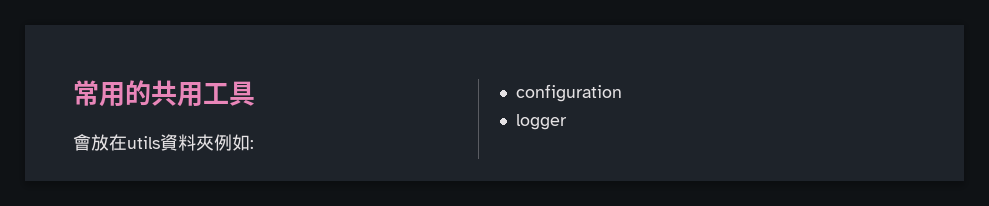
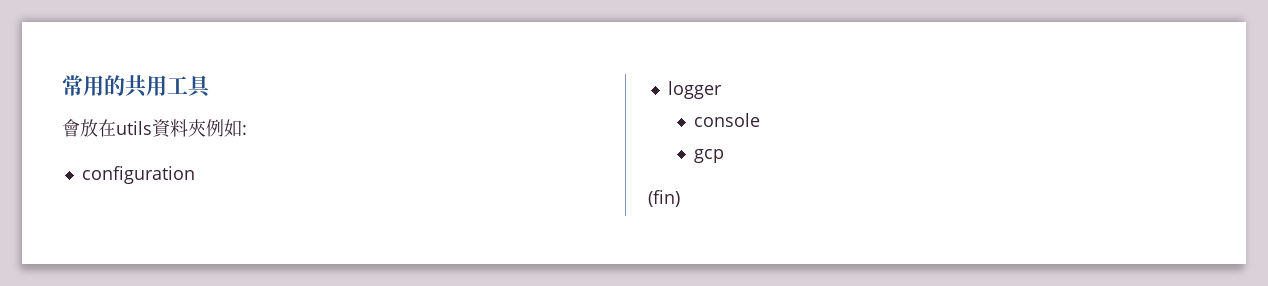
+ console
+ gcp
+ (fin)

